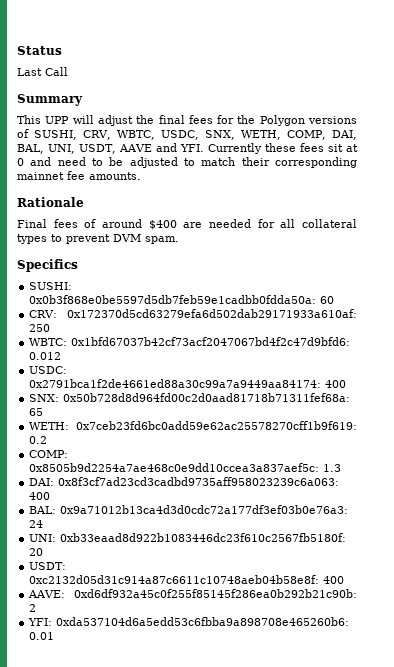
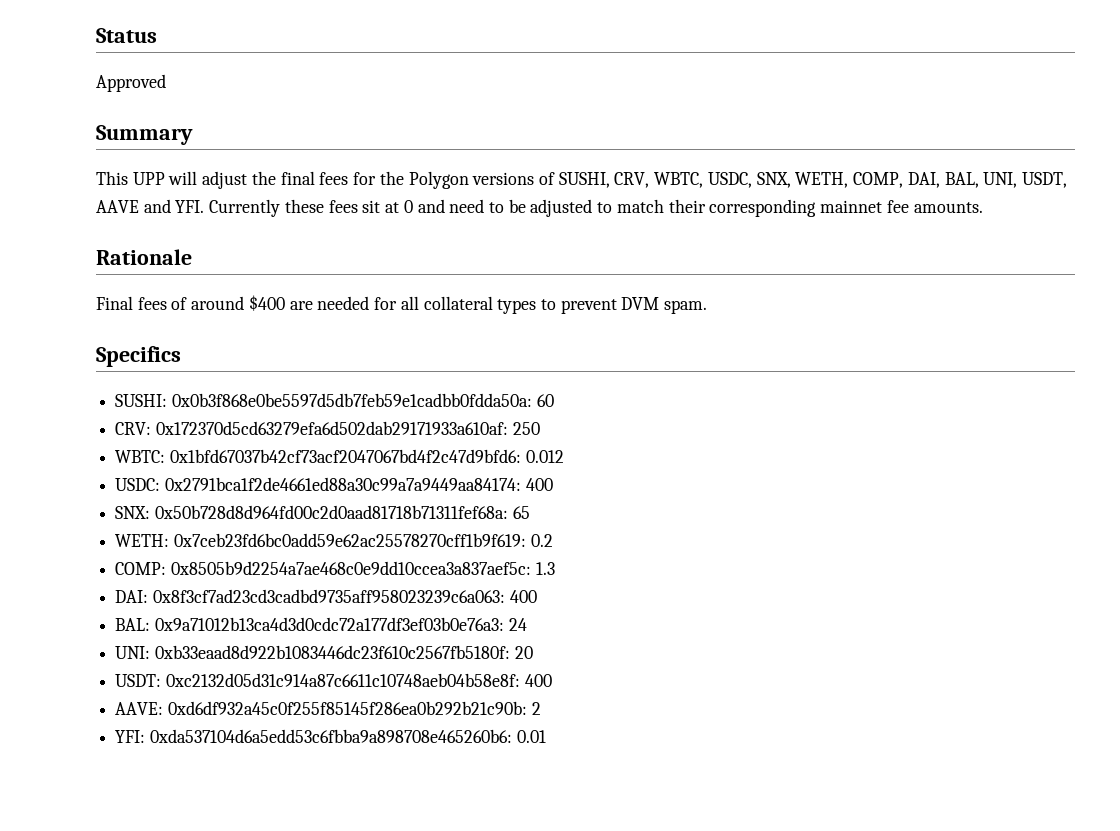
- Last Call
+ Approved

